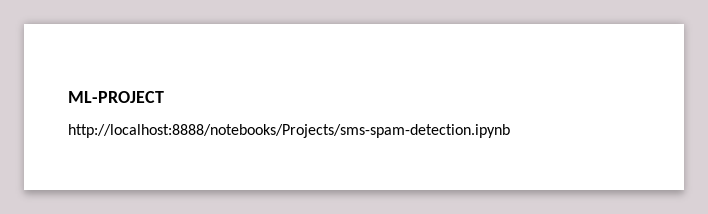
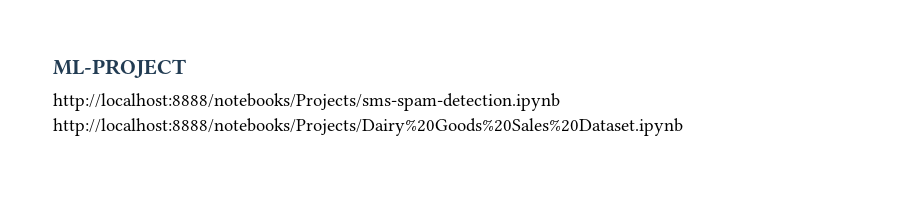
- http://localhost:8888/notebooks/Projects/sms-spam-detection.ipynb
+ http://localhost:8888/notebooks/Projects/sms-spam-detection.ipynb http://localhost:8888/notebooks/Projects/Dairy%20Goods%20Sales%20Dataset.ipynb

